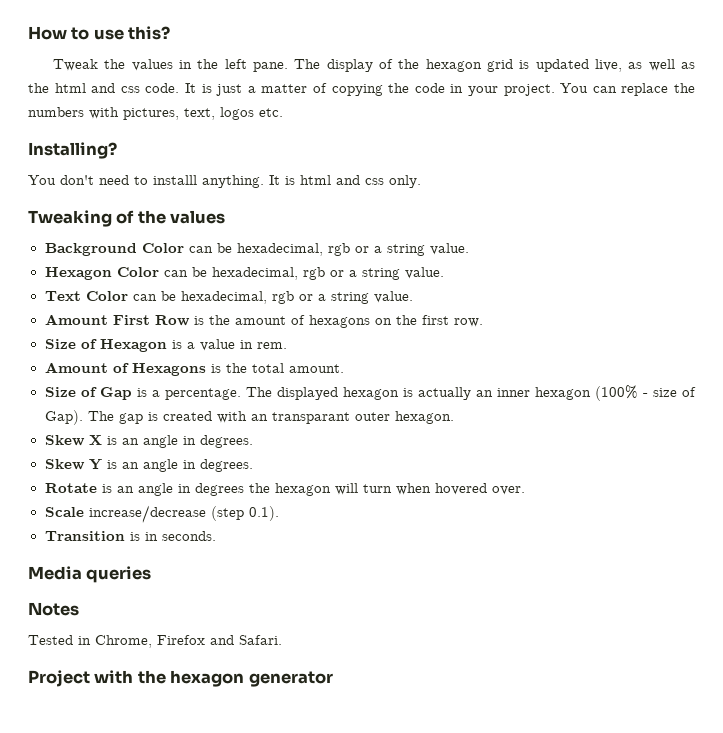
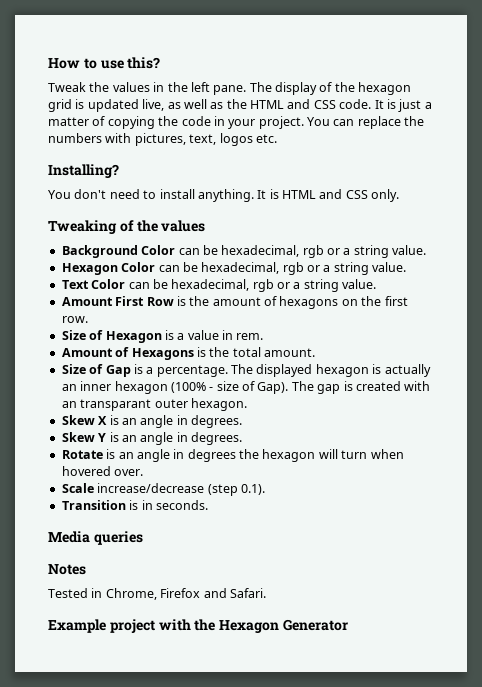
- The display of the hexagon grid is updated live, as well as the html and css code.
+ The display of the hexagon grid is updated live, as well as the HTML and CSS code.
- You don't need to installl anything.
+ You don't need to install anything.
- It is html and css only.
+ It is HTML and CSS only.
- Project with the hexagon generator
+ Example project with the Hexagon Generator

